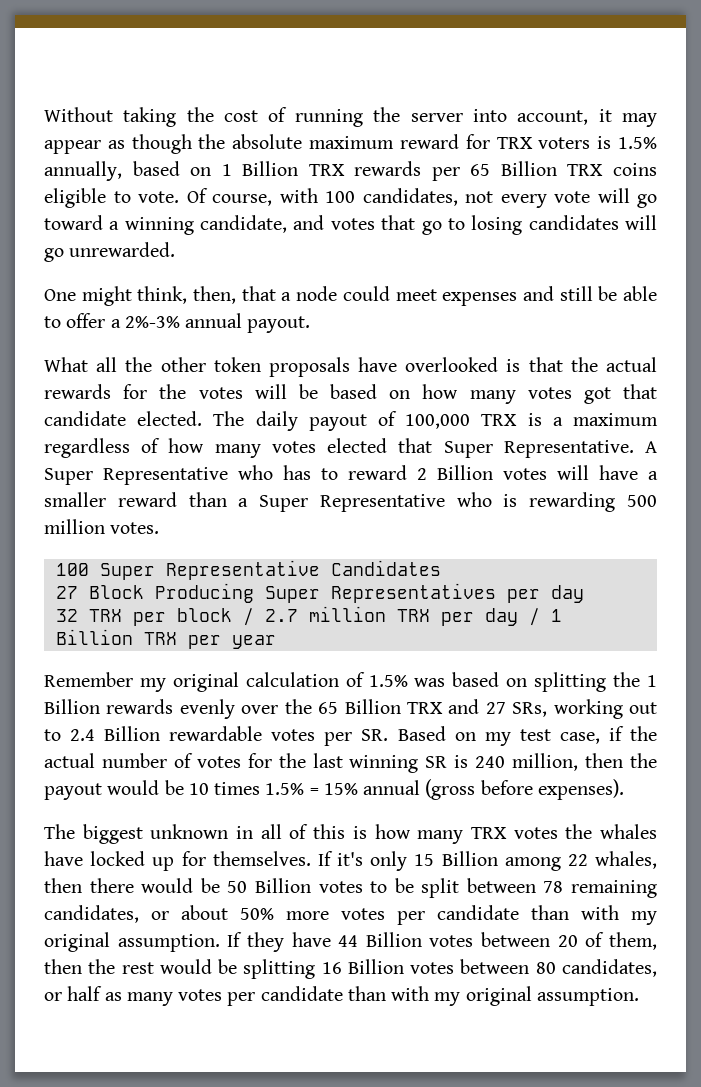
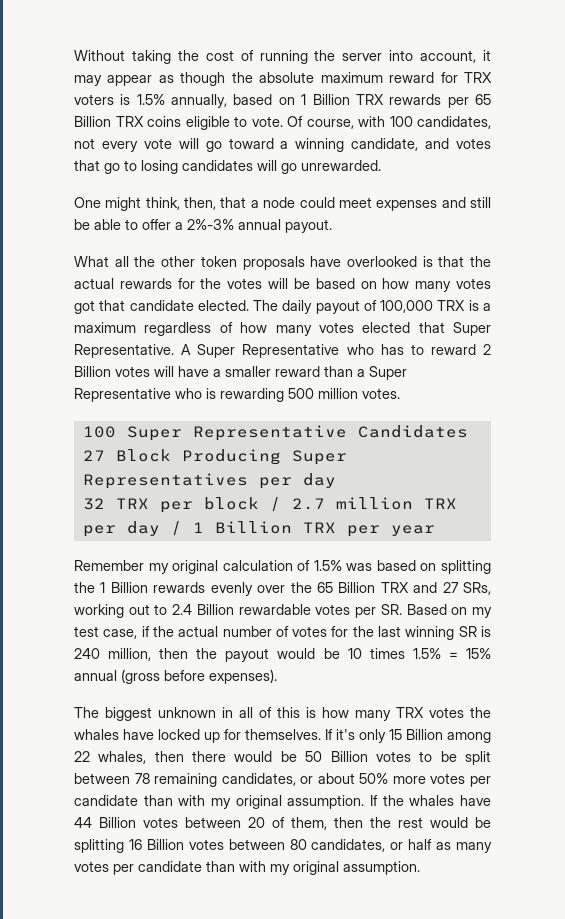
- If they have 44 Billion votes between 20 of them, then the rest would be splitting 16 Billion votes between 80 candidates, or half as many votes per candidate than with my original assumption.
+ If the whales have 44 Billion votes between 20 of them, then the rest would be splitting 16 Billion votes between 80 candidates, or half as many votes per candidate than with my original assumption.

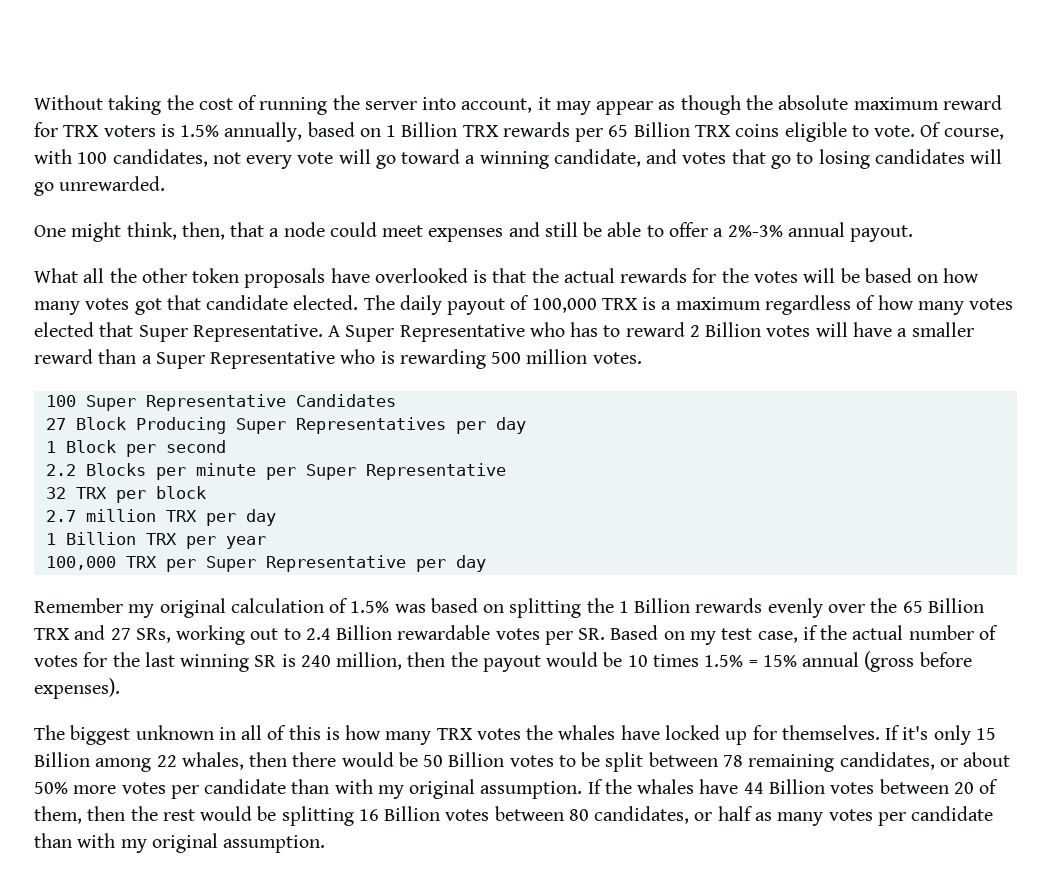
+ 1 Block per second
+ 2.2 Blocks per minute per Super Representative
- 32 TRX per block / 2.7 million TRX per day / 1 Billion TRX per year
+ 32 TRX per block
+ 2.7 million TRX per day
+ 1 Billion TRX per year
+ 100,000 TRX per Super Representative per day

